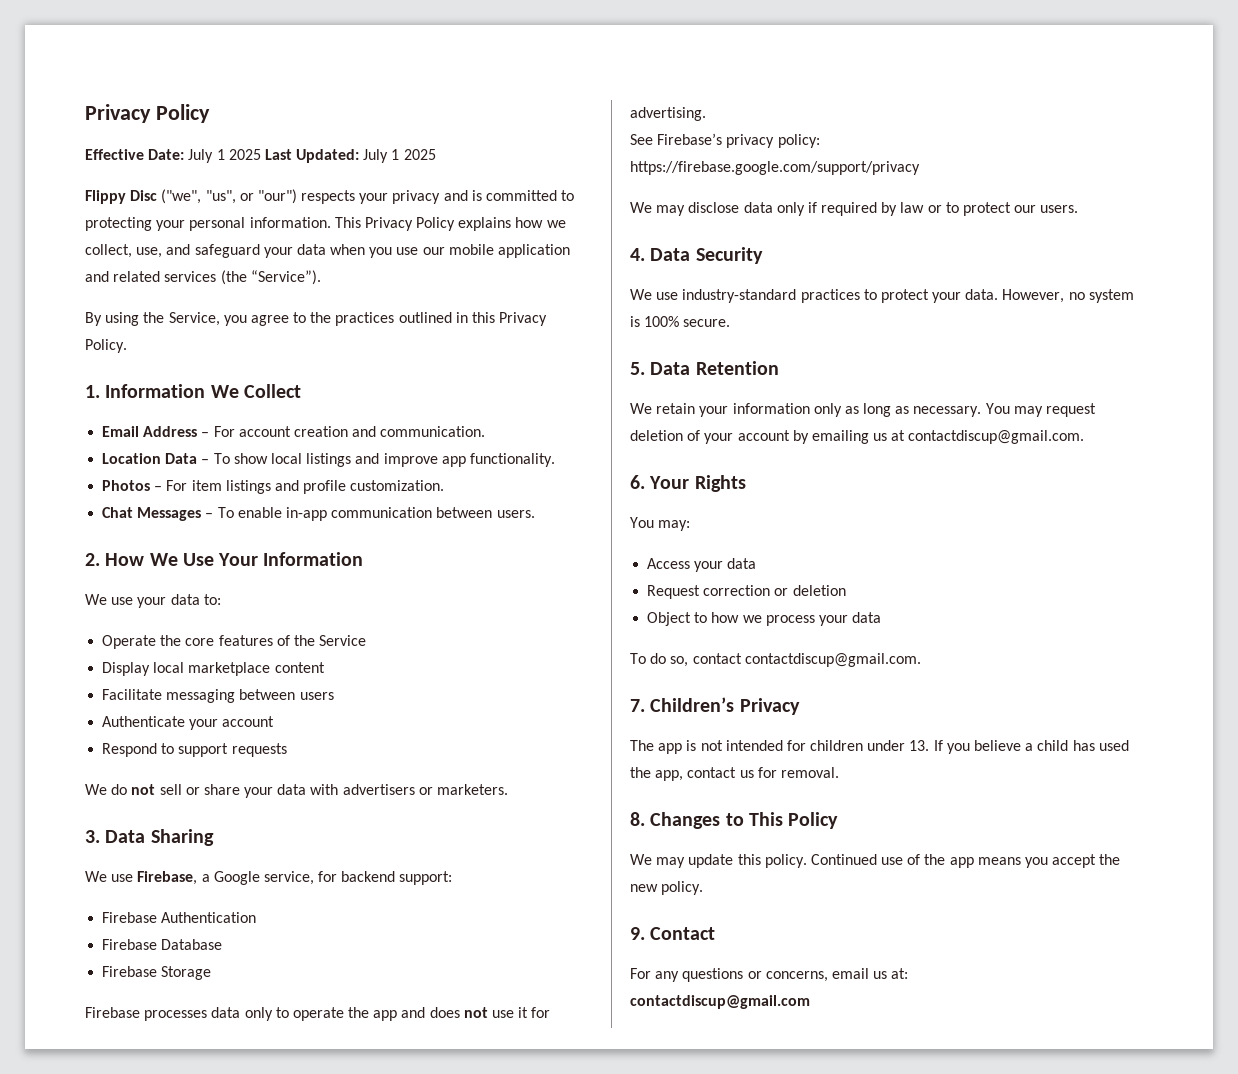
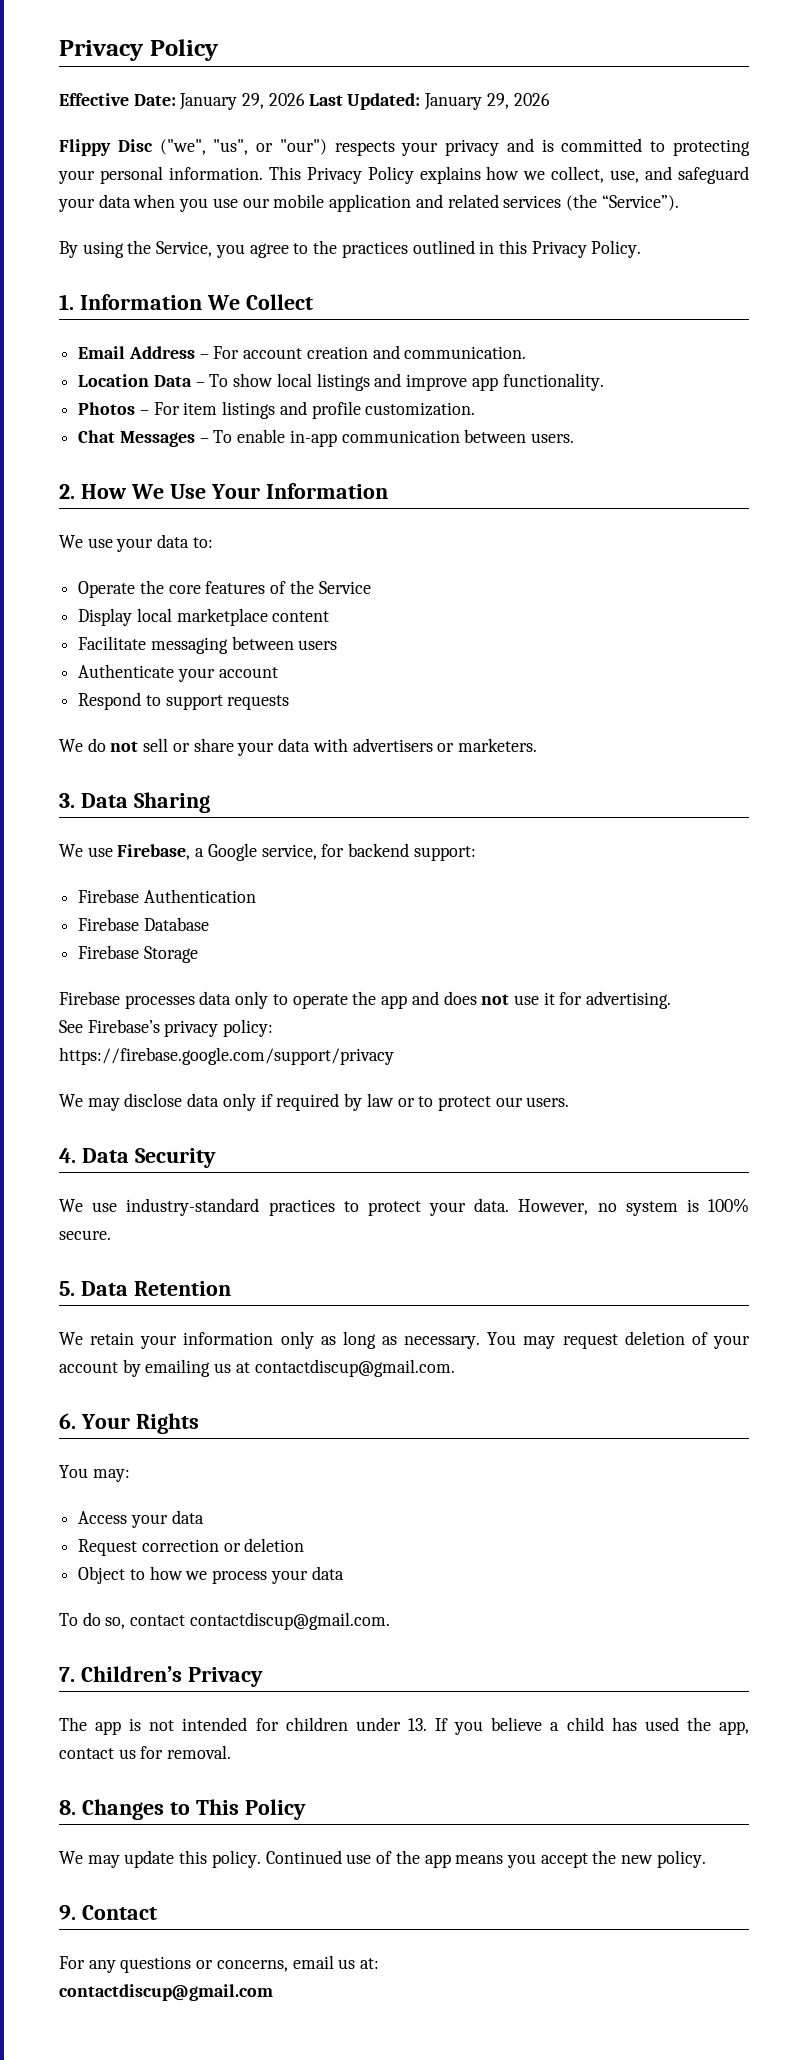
- Effective Date: July 1 2025 Last Updated: July 1 2025
+ Effective Date: January 29, 2026 Last Updated: January 29, 2026

